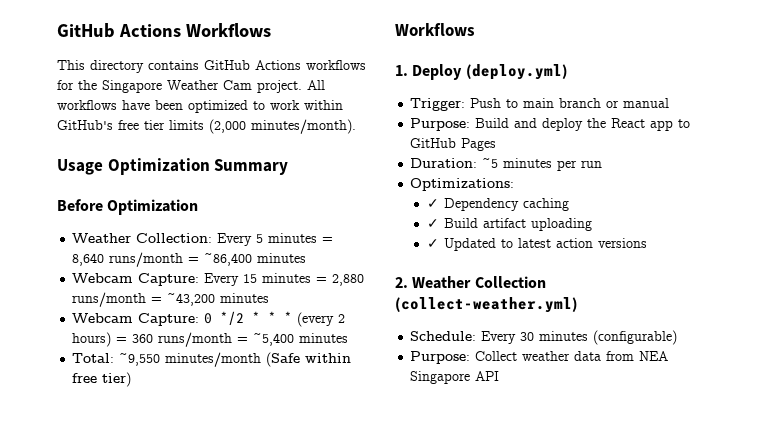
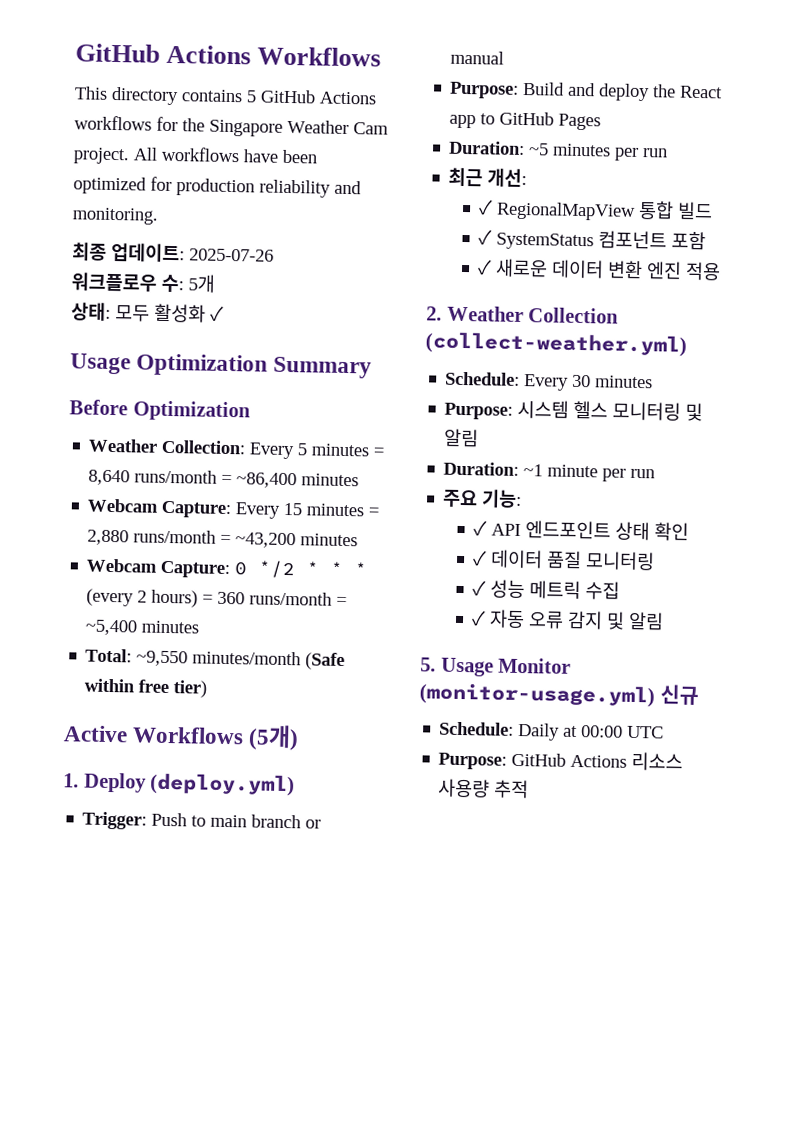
- This directory contains GitHub Actions workflows for the Singapore Weather Cam project.
+ This directory contains 5 GitHub Actions workflows for the Singapore Weather Cam project.
- All workflows have been optimized to work within GitHub's free tier limits (2,000 minutes/month).
+ All workflows have been optimized for production reliability and monitoring.
+ 최종 업데이트: 2025-07-26
+ 워크플로우 수: 5개
+ 상태: 모두 활성화 ✓
  Total: ~9,550 minutes/month (Safe within free tier)
- Workflows
+ Active Workflows (5개)
- Optimizations:
- ✓ Dependency caching
- ✓ Build artifact uploading
- ✓ Updated to latest action versions
+ 최근 개선:
+ ✓ RegionalMapView 통합 빌드
+ ✓ SystemStatus 컴포넌트 포함
+ ✓ 새로운 데이터 변환 엔진 적용
- Schedule: Every 30 minutes (configurable)
- Purpose: Collect weather data from NEA Singapore API
+ Schedule: Every 30 minutes
+ Purpose: 시스템 헬스 모니터링 및 알림
+ Duration: ~1 minute per run
+ 주요 기능:
+ ✓ API 엔드포인트 상태 확인
+ ✓ 데이터 품질 모니터링
+ ✓ 성능 메트릭 수집
+ ✓ 자동 오류 감지 및 알림
+ 5. Usage Monitor (monitor-usage.yml) 신규
+ Schedule: Daily at 00:00 UTC
+ Purpose: GitHub Actions 리소스 사용량 추적

